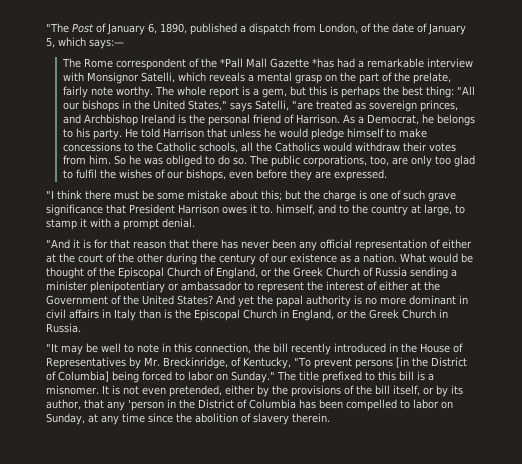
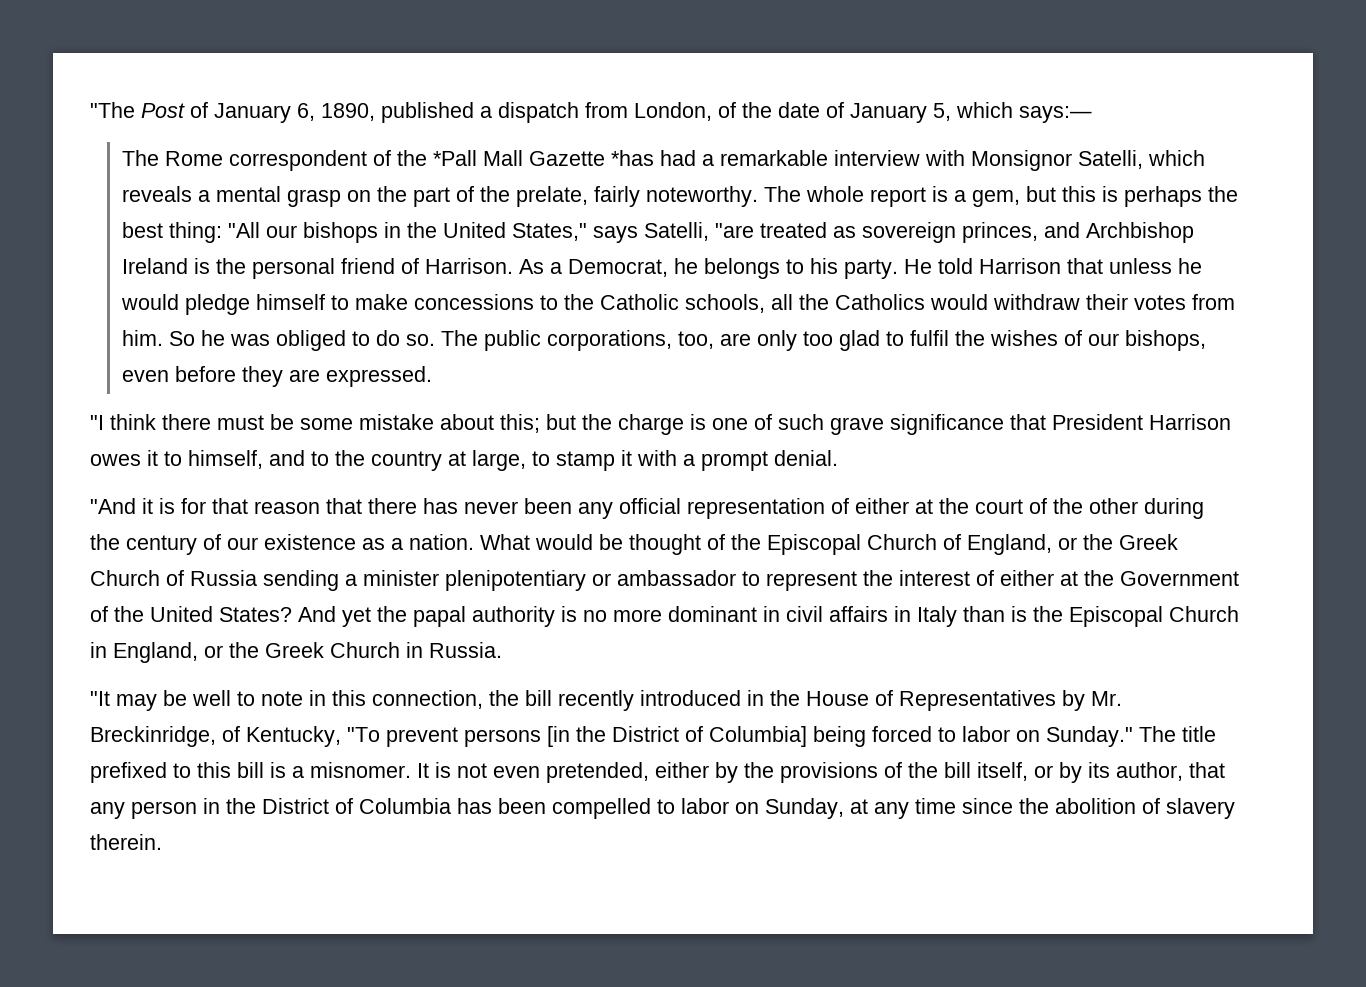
- The Rome correspondent of the *Pall Mall Gazette *has had a remarkable interview with Monsignor Satelli, which reveals a mental grasp on the part of the prelate, fairly note worthy.
+ The Rome correspondent of the *Pall Mall Gazette *has had a remarkable interview with Monsignor Satelli, which reveals a mental grasp on the part of the prelate, fairly noteworthy.
- "I think there must be some mistake about this; but the charge is one of such grave significance that President Harrison owes it to. himself, and to the country at large, to stamp it with a prompt denial.
+ "I think there must be some mistake about this; but the charge is one of such grave significance that President Harrison owes it to himself, and to the country at large, to stamp it with a prompt denial.
- It is not even pretended, either by the provisions of the bill itself, or by its author, that any 'person in the District of Columbia has been compelled to labor on Sunday, at any time since the abolition of slavery therein.
+ It is not even pretended, either by the provisions of the bill itself, or by its author, that any person in the District of Columbia has been compelled to labor on Sunday, at any time since the abolition of slavery therein.

